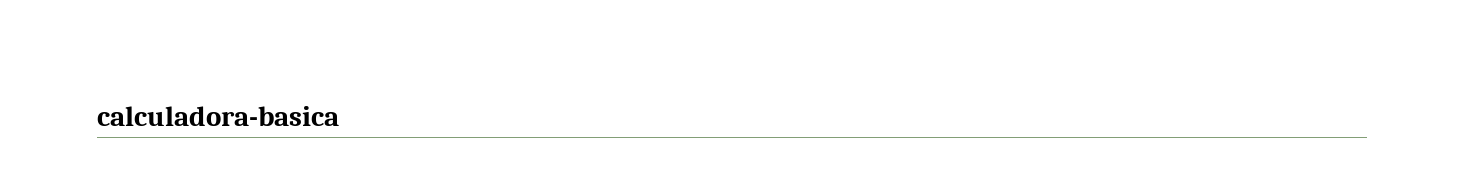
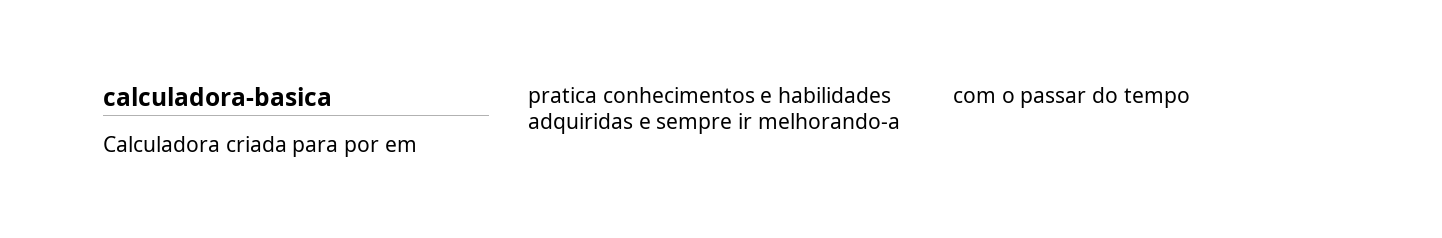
+ Calculadora criada para por em pratica conhecimentos e habilidades adquiridas e sempre ir melhorando-a com o passar do tempo

